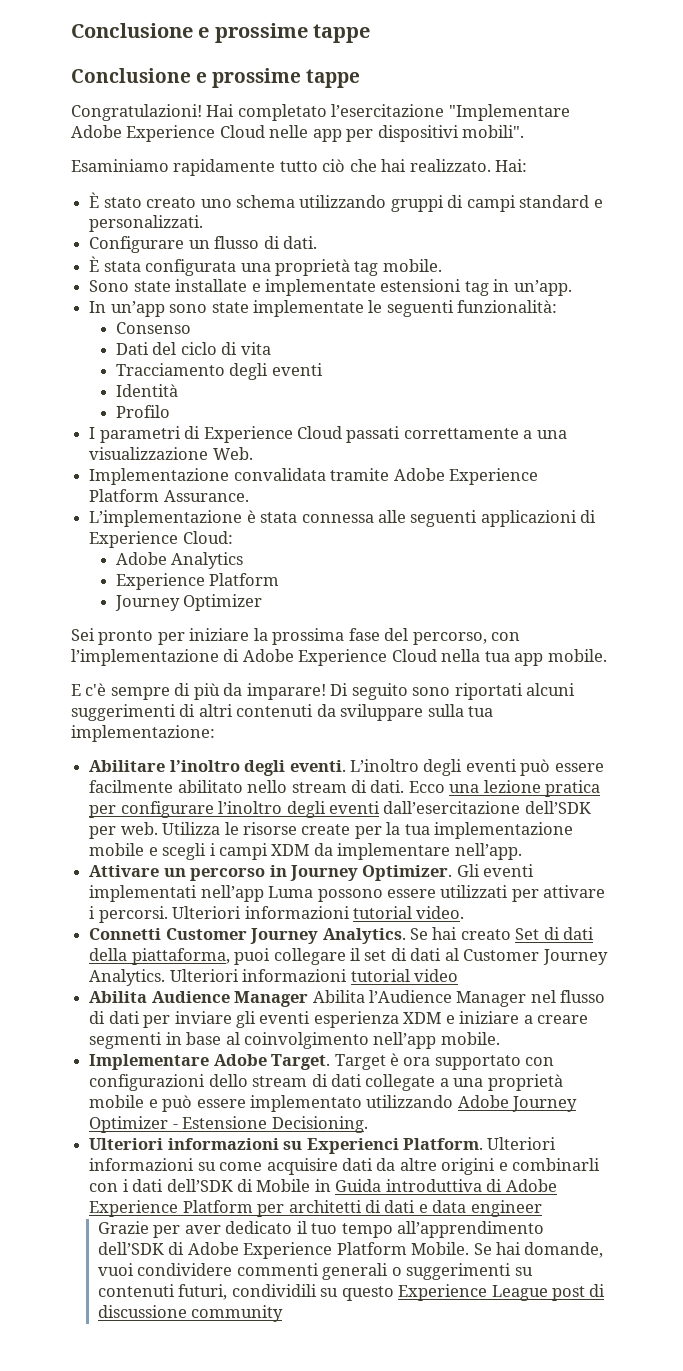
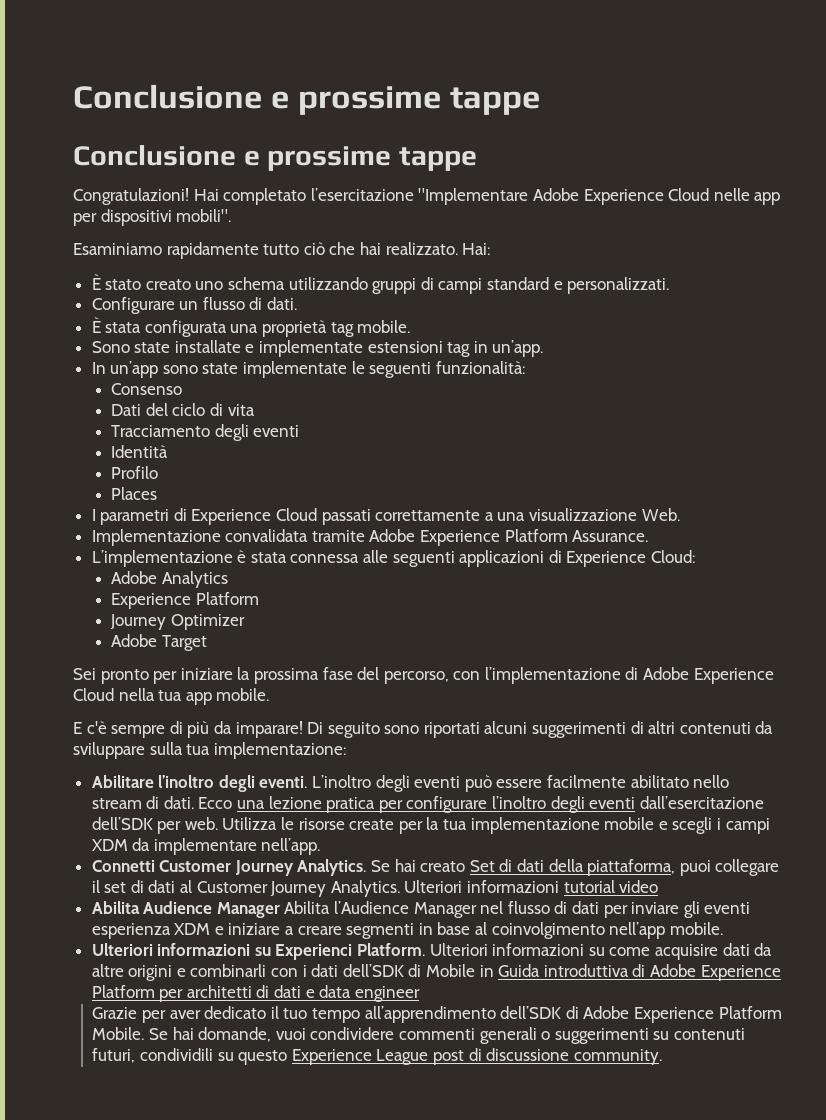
+ Places
+ Adobe Target
- Attivare un percorso in Journey Optimizer. Gli eventi implementati nell’app Luma possono essere utilizzati per attivare i percorsi. Ulteriori informazioni tutorial video.
- Implementare Adobe Target. Target è ora supportato con configurazioni dello stream di dati collegate a una proprietà mobile e può essere implementato utilizzando Adobe Journey Optimizer - Estensione Decisioning.
- Se hai domande, vuoi condividere commenti generali o suggerimenti su contenuti futuri, condividili su questo Experience League post di discussione community
+ Se hai domande, vuoi condividere commenti generali o suggerimenti su contenuti futuri, condividili su questo Experience League post di discussione community.

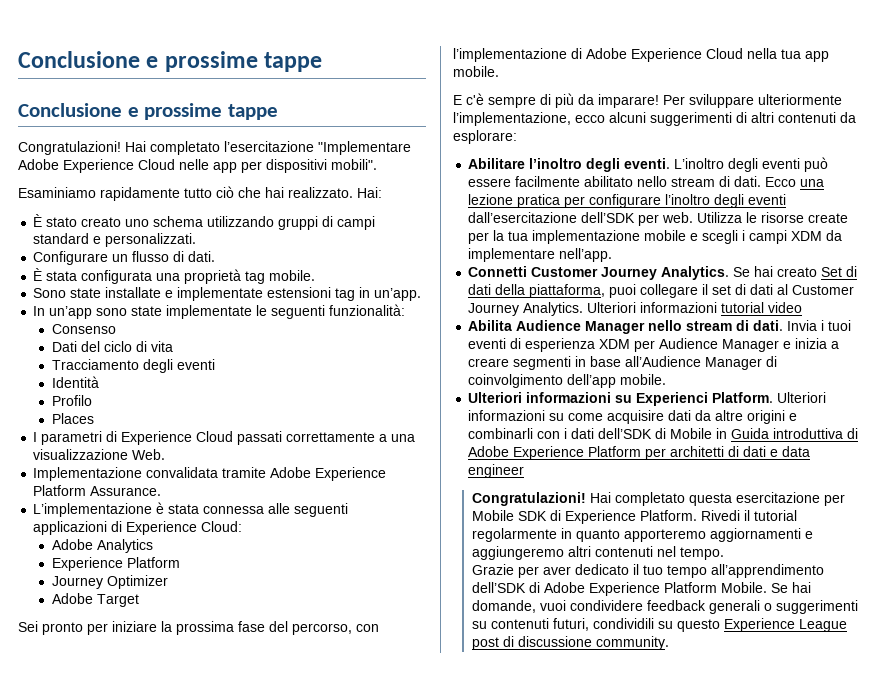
- Di seguito sono riportati alcuni suggerimenti di altri contenuti da sviluppare sulla tua implementazione:
+ Per sviluppare ulteriormente l’implementazione, ecco alcuni suggerimenti di altri contenuti da esplorare:
- Abilita Audience Manager Abilita l’Audience Manager nel flusso di dati per inviare gli eventi esperienza XDM e iniziare a creare segmenti in base al coinvolgimento nell’app mobile.
+ Abilita Audience Manager nello stream di dati. Invia i tuoi eventi di esperienza XDM per Audience Manager e inizia a creare segmenti in base all’Audience Manager di coinvolgimento dell’app mobile.
+ Congratulazioni! Hai completato questa esercitazione per Mobile SDK di Experience Platform. Rivedi il tutorial regolarmente in quanto apporteremo aggiornamenti e aggiungeremo altri contenuti nel tempo.
- Se hai domande, vuoi condividere commenti generali o suggerimenti su contenuti futuri, condividili su questo Experience League post di discussione community.
+ Se hai domande, vuoi condividere feedback generali o suggerimenti su contenuti futuri, condividili su questo Experience League post di discussione community.

